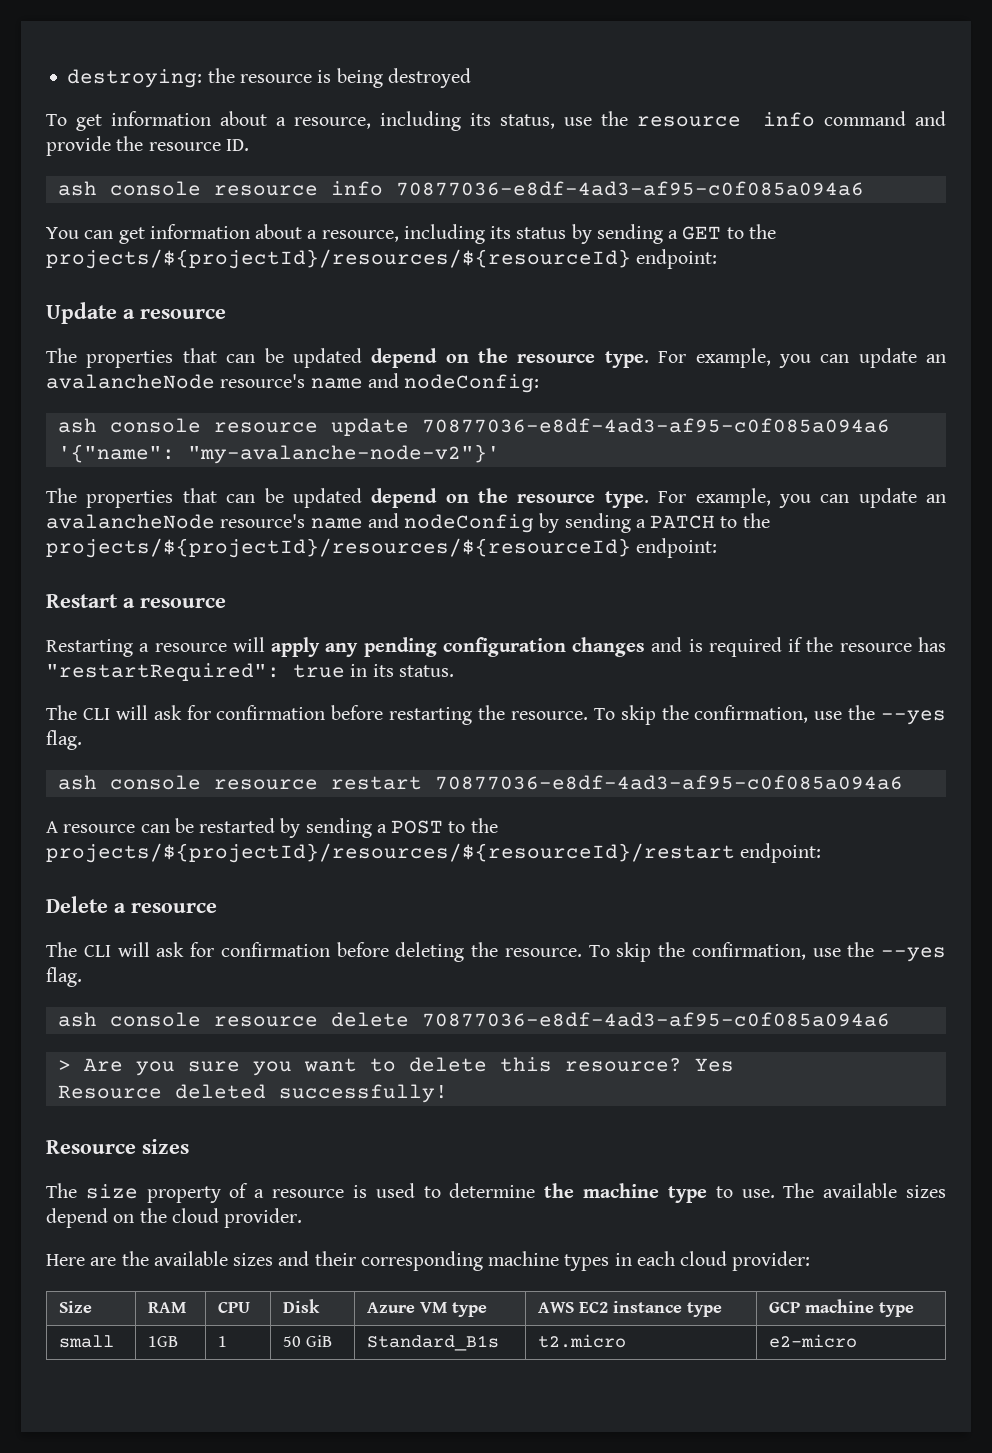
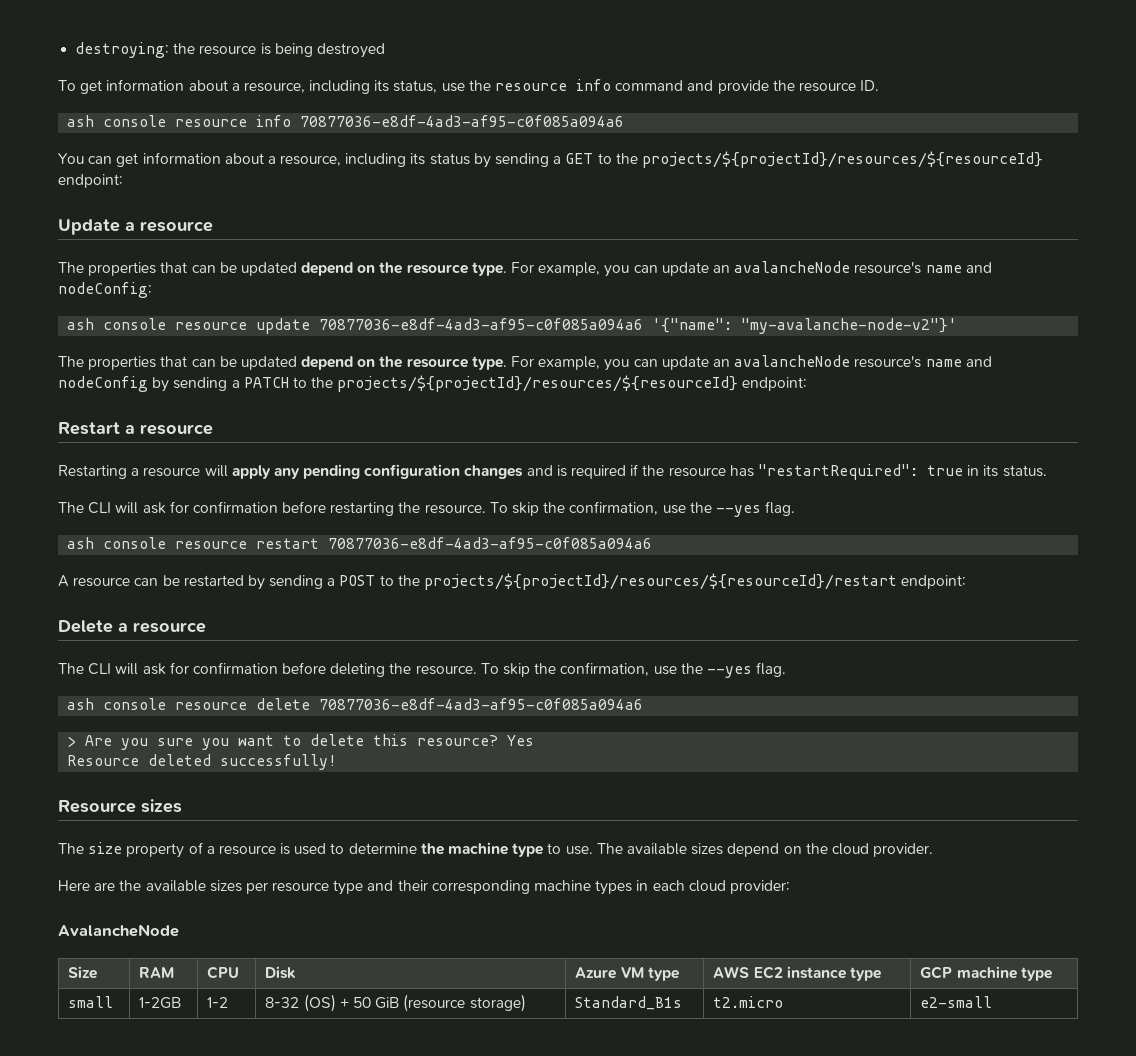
- Here are the available sizes and their corresponding machine types in each cloud provider:
+ Here are the available sizes per resource type and their corresponding machine types in each cloud provider:
+ AvalancheNode
- small | 1GB | 1 | 50 GiB | Standard_B1s | t2.micro | e2-micro
+ small | 1-2GB | 1-2 | 8-32 (OS) + 50 GiB (resource storage) | Standard_B1s | t2.micro | e2-small

